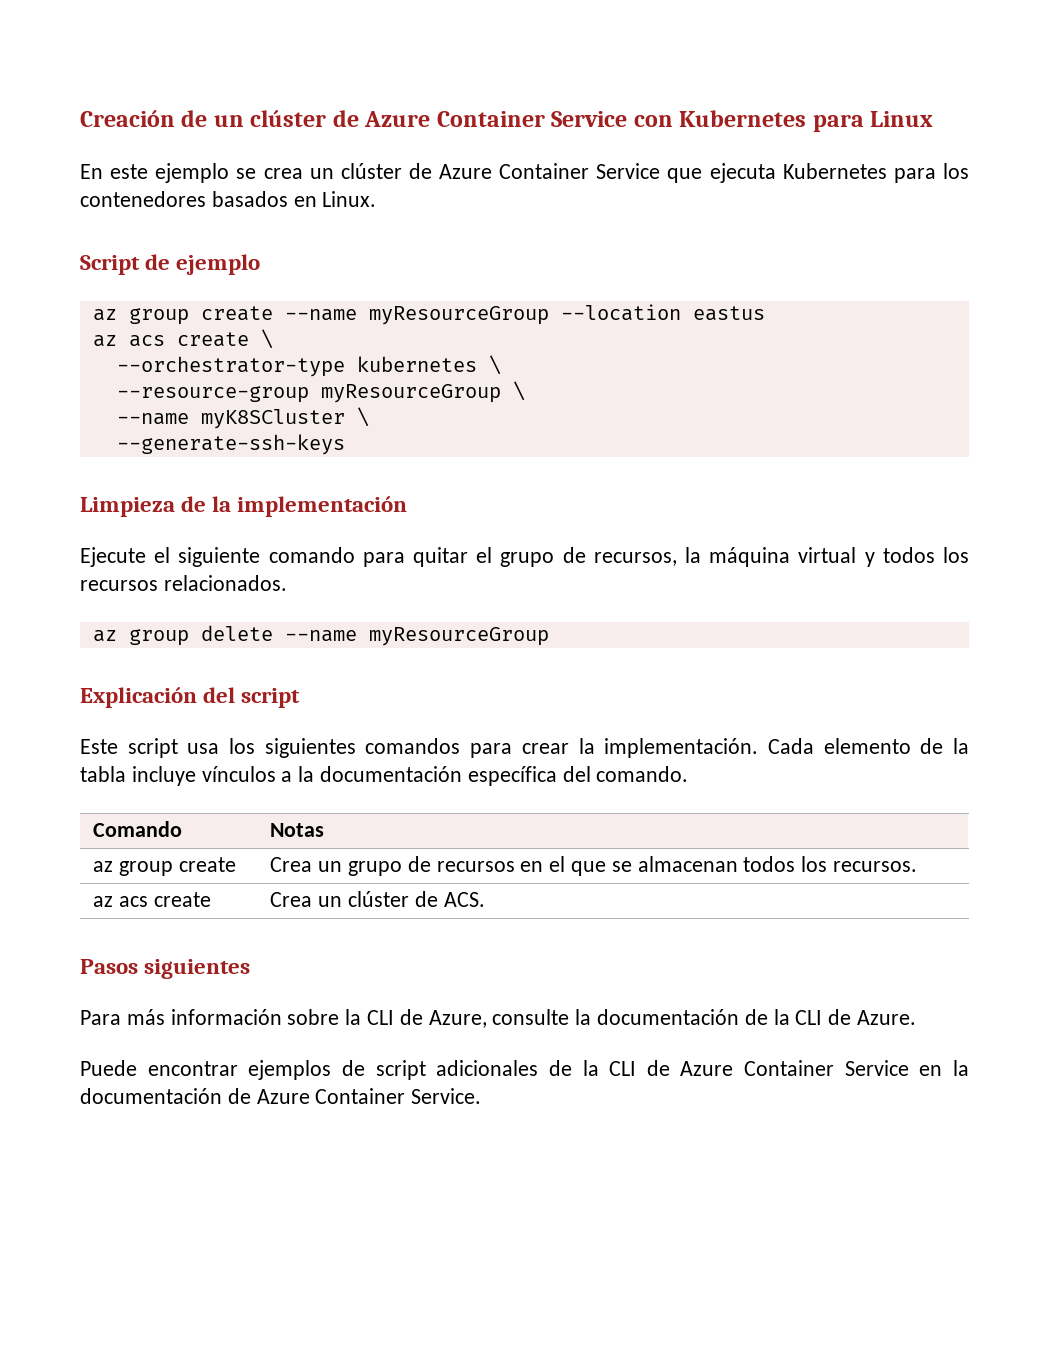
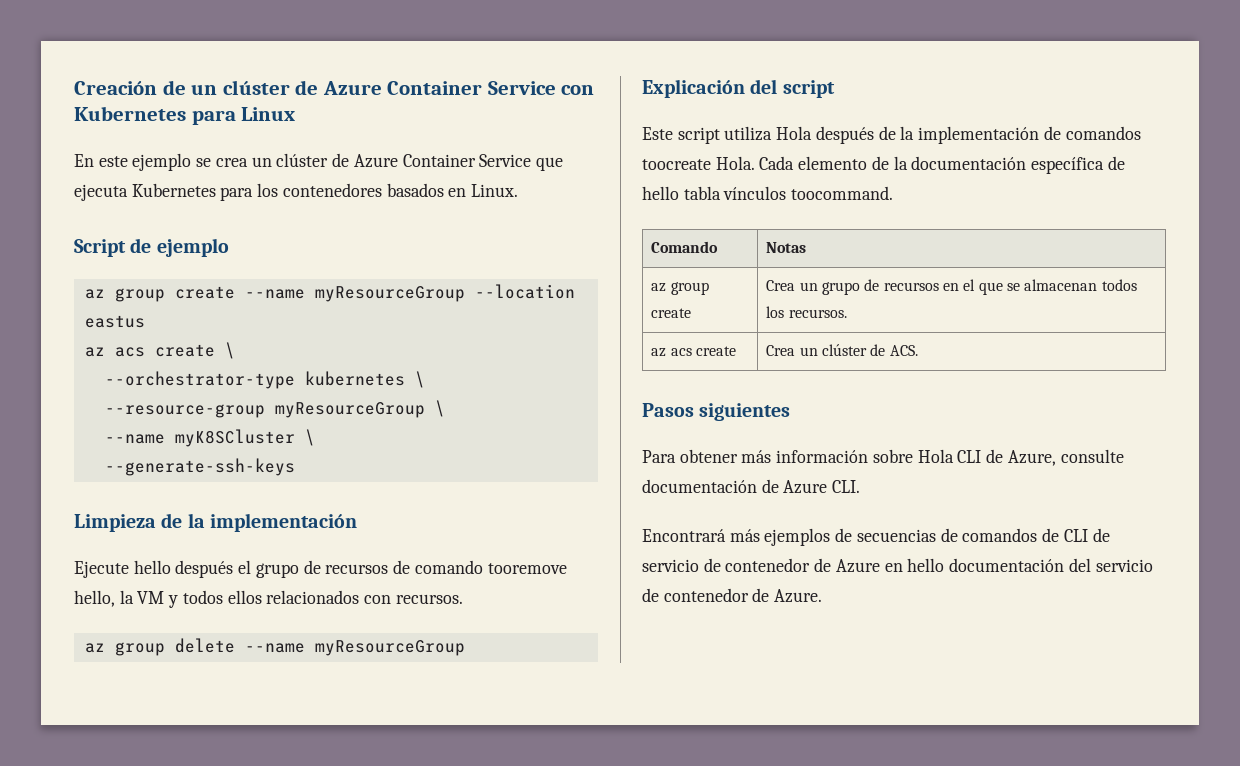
- Ejecute el siguiente comando para quitar el grupo de recursos, la máquina virtual y todos los recursos relacionados.
+ Ejecute hello después el grupo de recursos de comando tooremove hello, la VM y todos ellos relacionados con recursos.
- Este script usa los siguientes comandos para crear la implementación. Cada elemento de la tabla incluye vínculos a la documentación específica del comando.
+ Este script utiliza Hola después de la implementación de comandos toocreate Hola. Cada elemento de la documentación específica de hello tabla vínculos toocommand.
- Para más información sobre la CLI de Azure, consulte la documentación de la CLI de Azure.
- Puede encontrar ejemplos de script adicionales de la CLI de Azure Container Service en la documentación de Azure Container Service.
+ Para obtener más información sobre Hola CLI de Azure, consulte documentación de Azure CLI.
+ Encontrará más ejemplos de secuencias de comandos de CLI de servicio de contenedor de Azure en hello documentación del servicio de contenedor de Azure.

